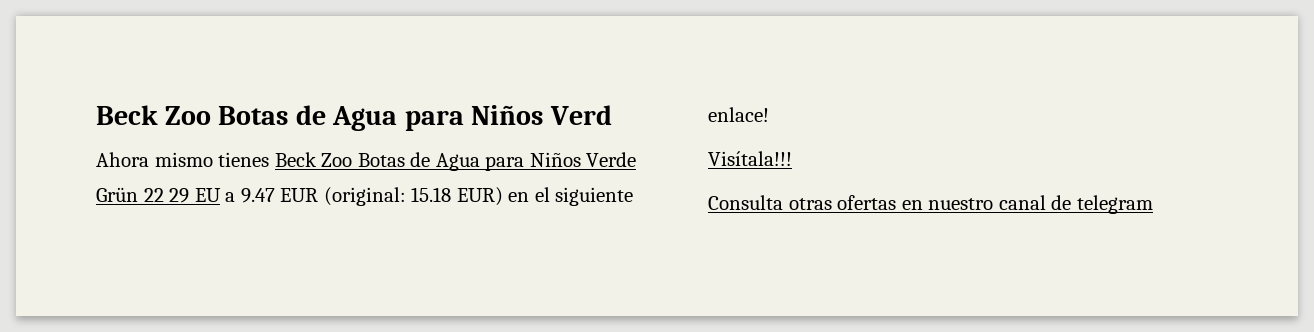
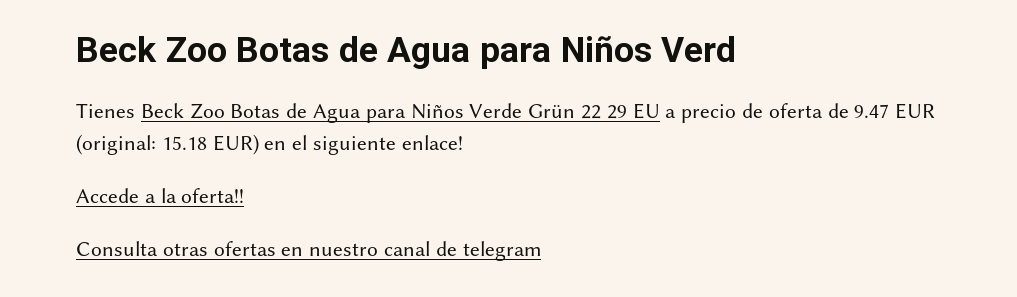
- Ahora mismo tienes Beck Zoo Botas de Agua para Niños Verde Grün 22 29 EU a 9.47 EUR (original: 15.18 EUR) en el siguiente enlace!
+ Tienes Beck Zoo Botas de Agua para Niños Verde Grün 22 29 EU a precio de oferta de 9.47 EUR (original: 15.18 EUR) en el siguiente enlace!
- Visítala!!!
+ Accede a la oferta!!

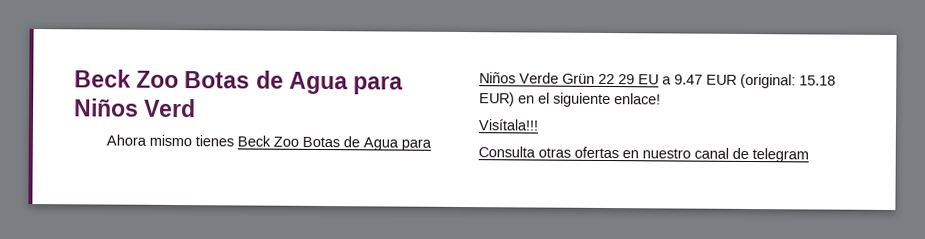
- Tienes Beck Zoo Botas de Agua para Niños Verde Grün 22 29 EU a precio de oferta de 9.47 EUR (original: 15.18 EUR) en el siguiente enlace!
+ Ahora mismo tienes Beck Zoo Botas de Agua para Niños Verde Grün 22 29 EU a 9.47 EUR (original: 15.18 EUR) en el siguiente enlace!
- Accede a la oferta!!
+ Visítala!!!

